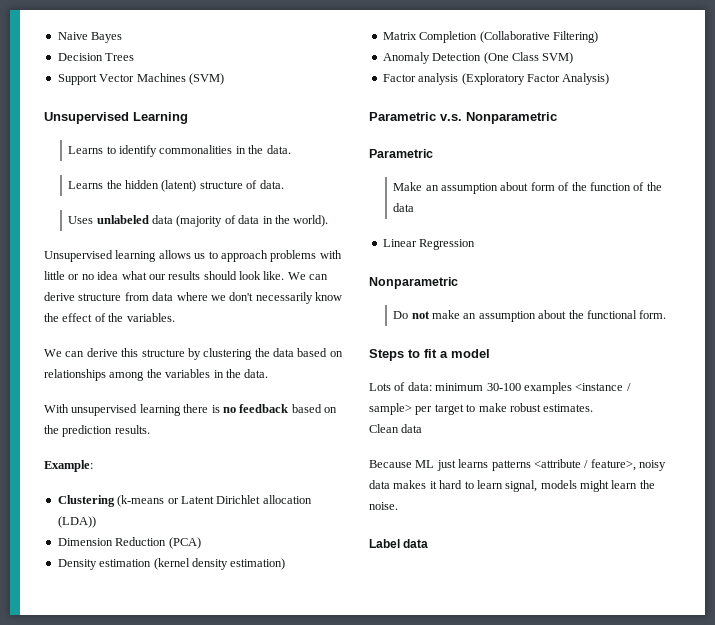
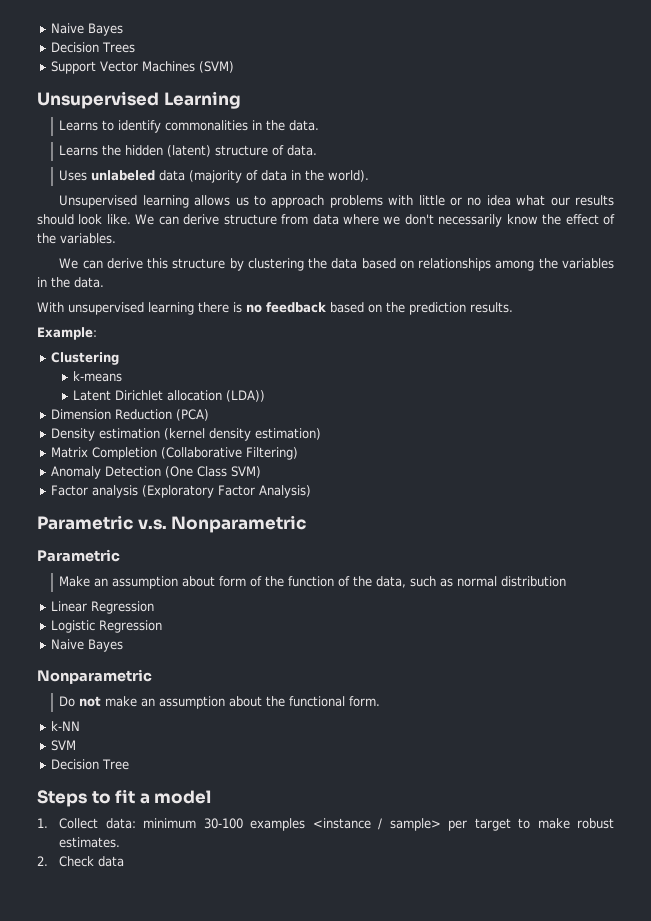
- Clustering (k-means or Latent Dirichlet allocation (LDA))
+ Clustering
+ k-means
+ Latent Dirichlet allocation (LDA))
- Make an assumption about form of the function of the data
+ Make an assumption about form of the function of the data, such as normal distribution
  Linear Regression
+ Logistic Regression
+ Naive Bayes
+ k-NN
+ SVM
+ Decision Tree
- Lots of data: minimum 30-100 examples <instance / sample> per target to make robust estimates.
+ 1. Collect data: minimum 30-100 examples <instance / sample> per target to make robust estimates.
- Clean data
- Because ML just learns patterns <attribute / feature>, noisy data makes it hard to learn signal, models might learn the noise.
- Label data
+ 2. Check data

